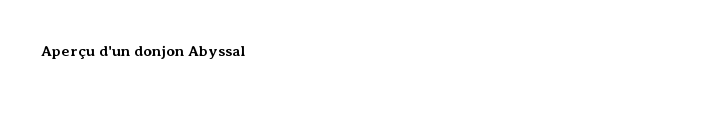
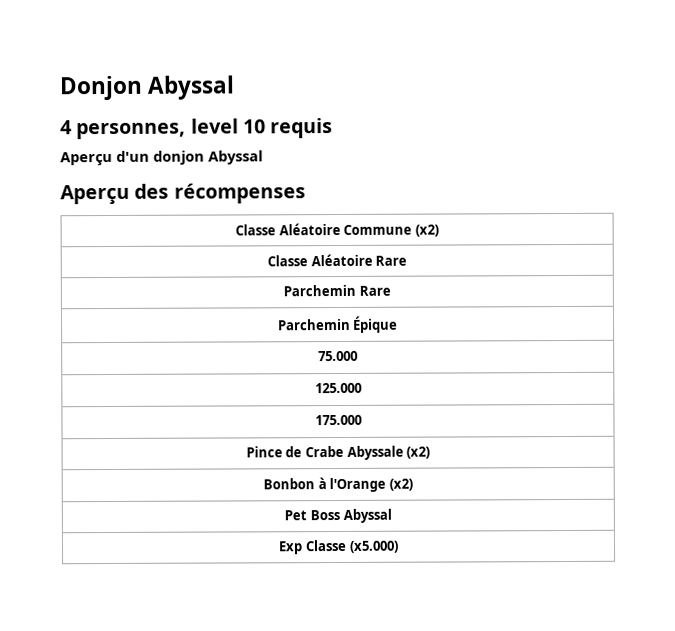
+ Donjon Abyssal
+ 4 personnes, level 10 requis
  Aperçu d'un donjon Abyssal
+ Aperçu des récompenses
+ Classe Aléatoire Commune (x2)
+ Classe Aléatoire Rare
+ Parchemin Rare
+ Parchemin Épique
+ 75.000
+ 125.000
+ 175.000
+ Pince de Crabe Abyssale (x2)
+ Bonbon à l'Orange (x2)
+ Pet Boss Abyssal
+ Exp Classe (x5.000)

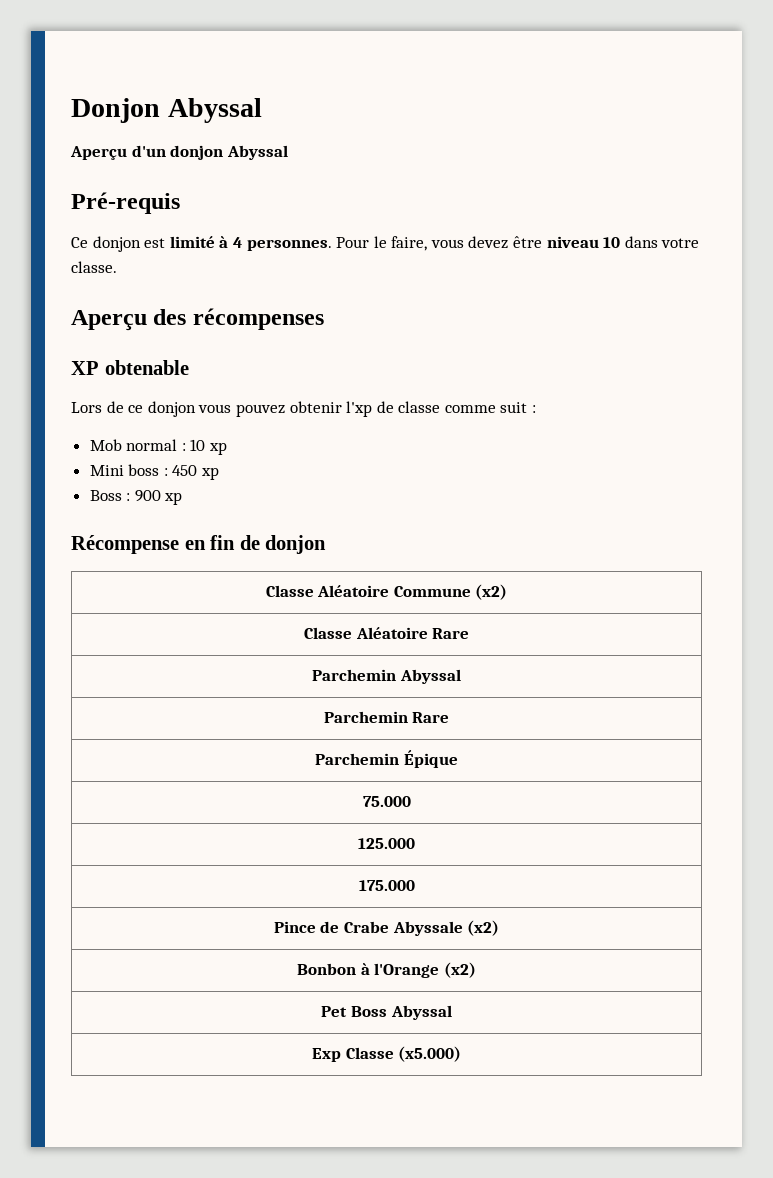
- 4 personnes, level 10 requis
+ Pré-requis
+ Ce donjon est limité à 4 personnes. Pour le faire, vous devez être niveau 10 dans votre classe.
  Aperçu des récompenses
+ XP obtenable
+ Lors de ce donjon vous pouvez obtenir l'xp de classe comme suit :
+ Mob normal : 10 xp
+ Mini boss : 450 xp
+ Boss : 900 xp
+ Récompense en fin de donjon
+ Parchemin Abyssal

